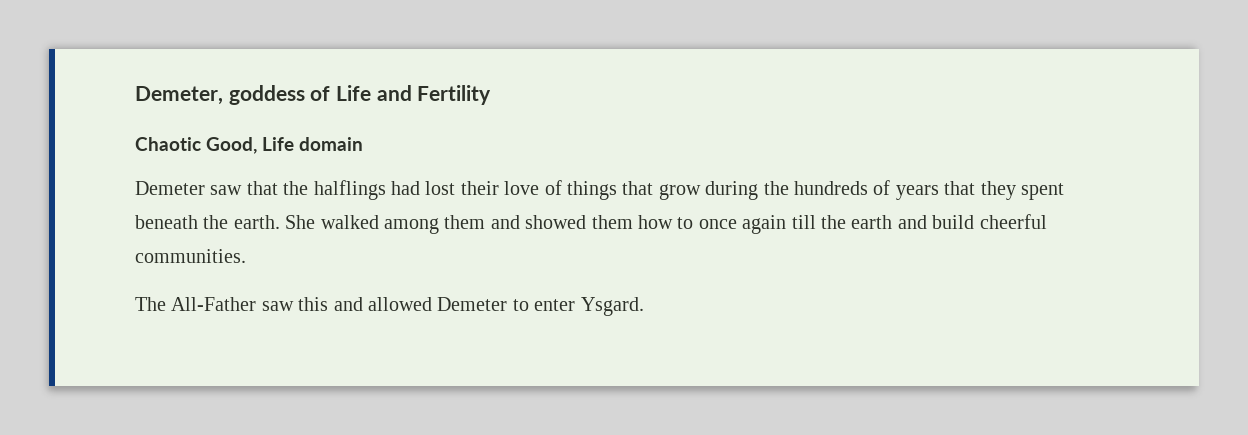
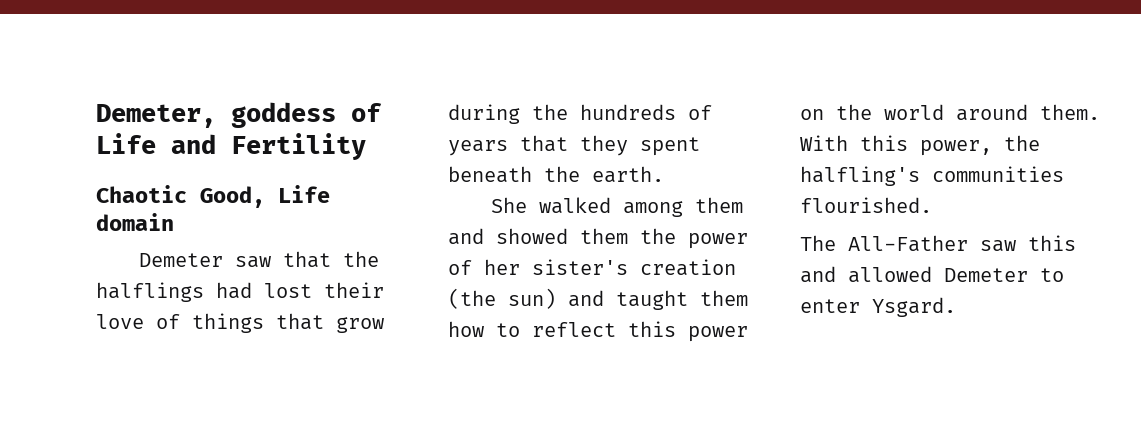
- Demeter saw that the halflings had lost their love of things that grow during the hundreds of years that they spent beneath the earth. She walked among them and showed them how to once again till the earth and build cheerful communities.
+ Demeter saw that the halflings had lost their love of things that grow during the hundreds of years that they spent beneath the earth.
+ She walked among them and showed them the power of her sister's creation (the sun) and taught them how to reflect this power on the world around them. With this power, the halfling's communities flourished.

